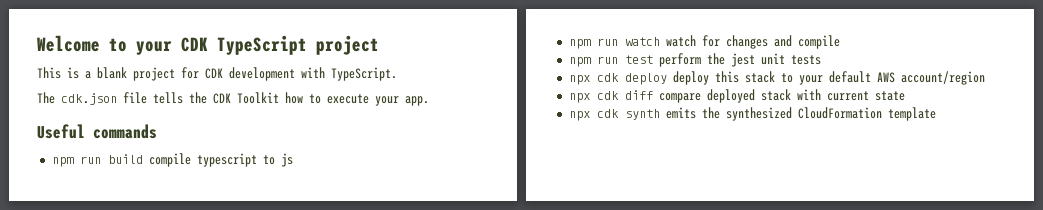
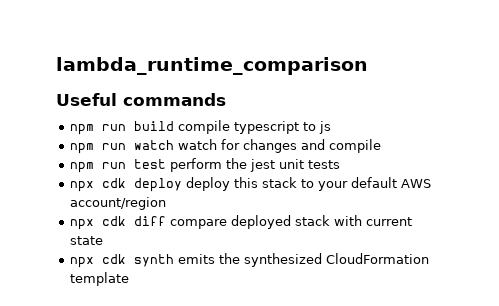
- Welcome to your CDK TypeScript project
- This is a blank project for CDK development with TypeScript.
- The cdk.json file tells the CDK Toolkit how to execute your app.
+ lambda_runtime_comparison

